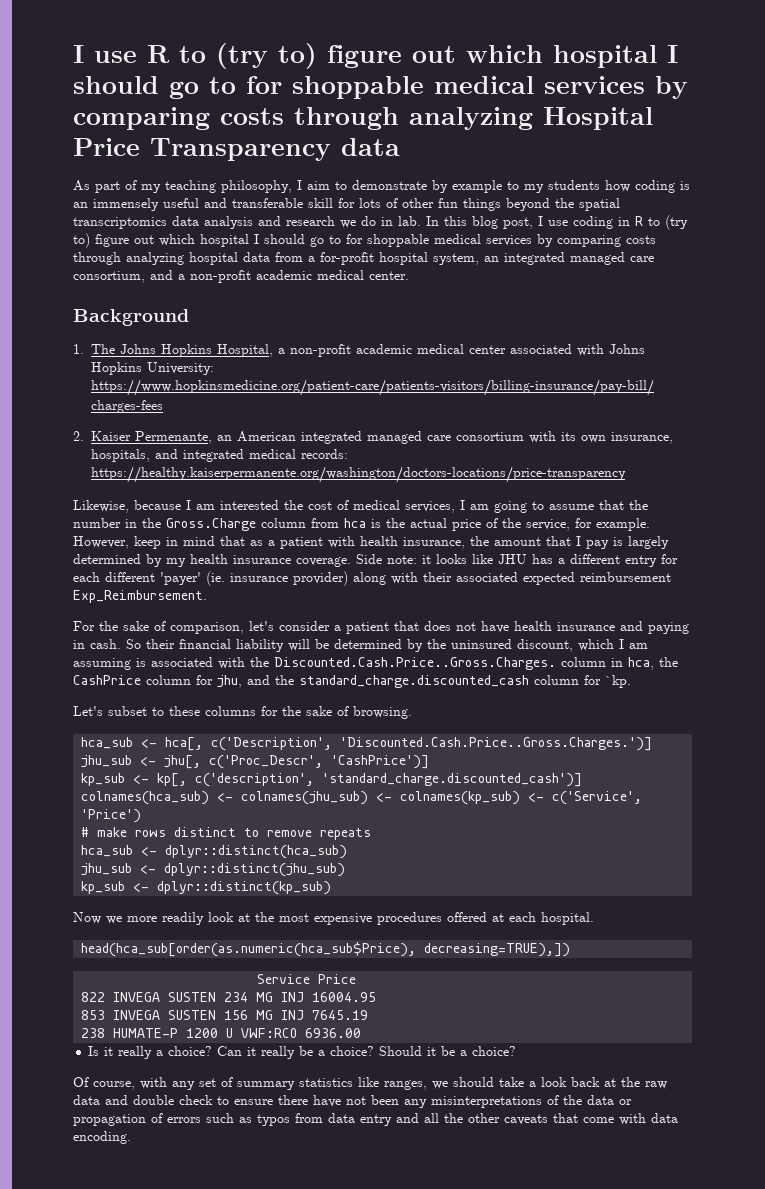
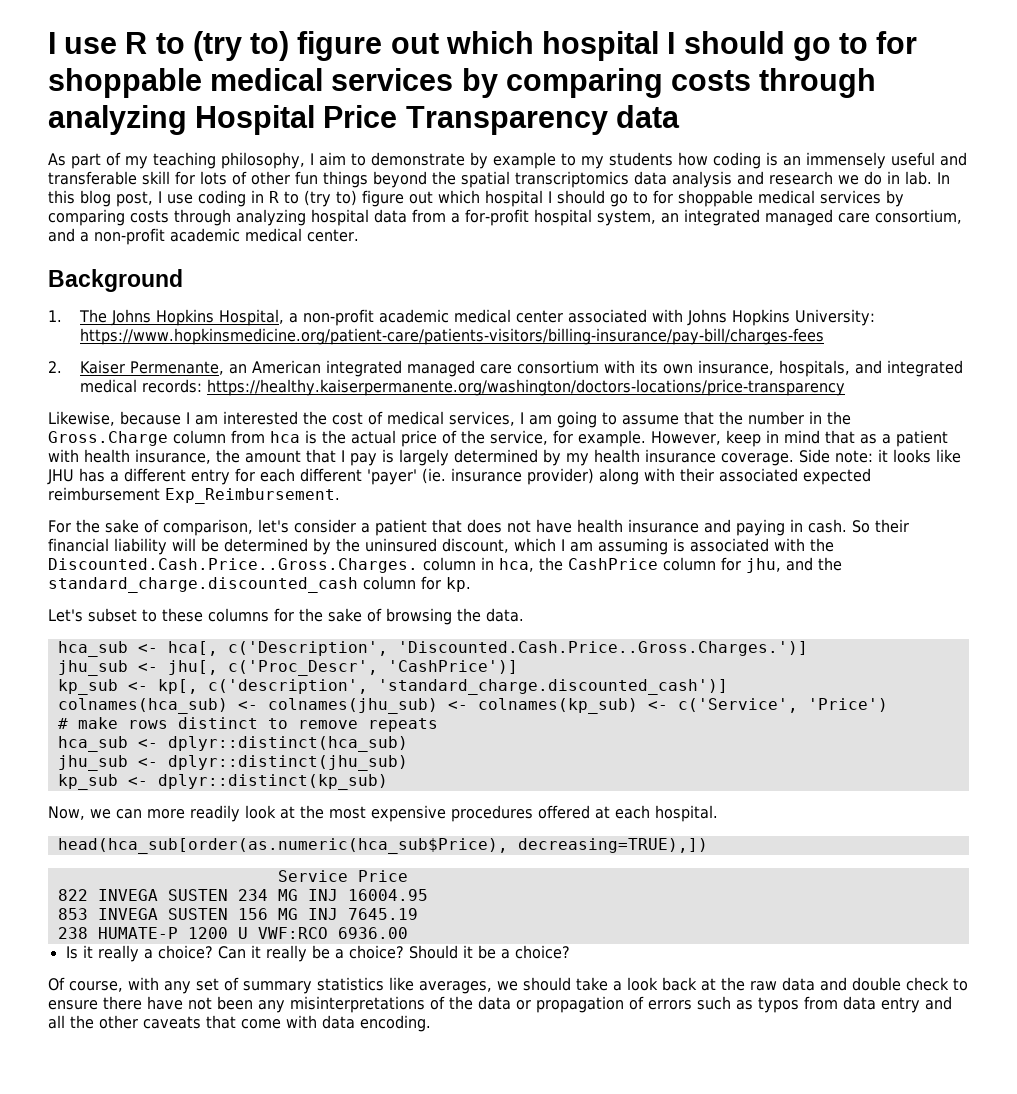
- So their financial liability will be determined by the uninsured discount, which I am assuming is associated with the Discounted.Cash.Price..Gross.Charges. column in hca, the CashPrice column for jhu, and the standard_charge.discounted_cash column for `kp.
+ So their financial liability will be determined by the uninsured discount, which I am assuming is associated with the Discounted.Cash.Price..Gross.Charges. column in hca, the CashPrice column for jhu, and the standard_charge.discounted_cash column for kp.
- Let's subset to these columns for the sake of browsing.
+ Let's subset to these columns for the sake of browsing the data.
- Now we more readily look at the most expensive procedures offered at each hospital.
+ Now, we can more readily look at the most expensive procedures offered at each hospital.
- Of course, with any set of summary statistics like ranges, we should take a look back at the raw data and double check to ensure there have not been any misinterpretations of the data or propagation of errors such as typos from data entry and all the other caveats that come with data encoding.
+ Of course, with any set of summary statistics like averages, we should take a look back at the raw data and double check to ensure there have not been any misinterpretations of the data or propagation of errors such as typos from data entry and all the other caveats that come with data encoding.

